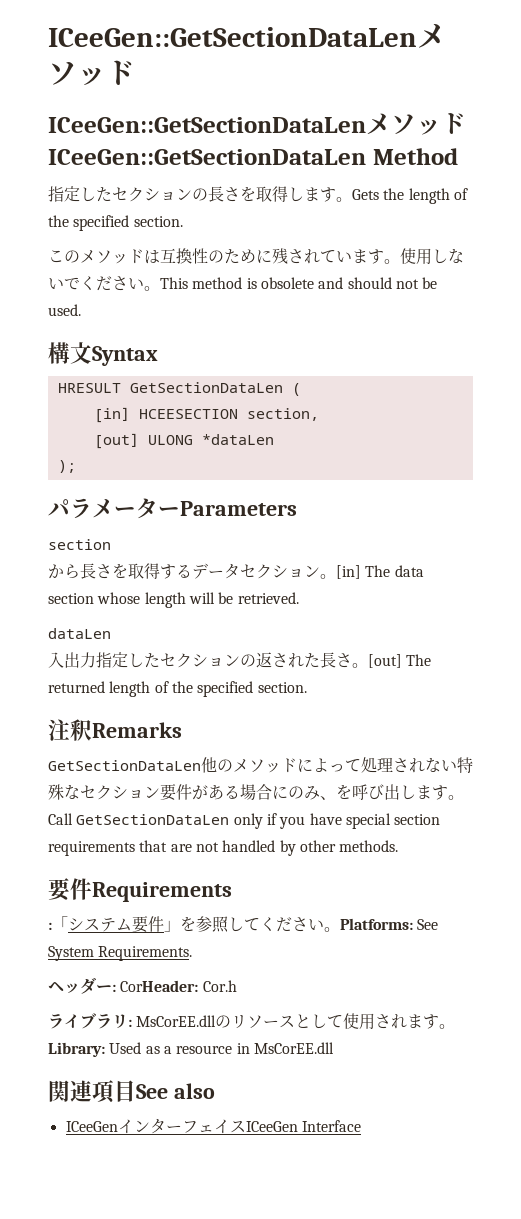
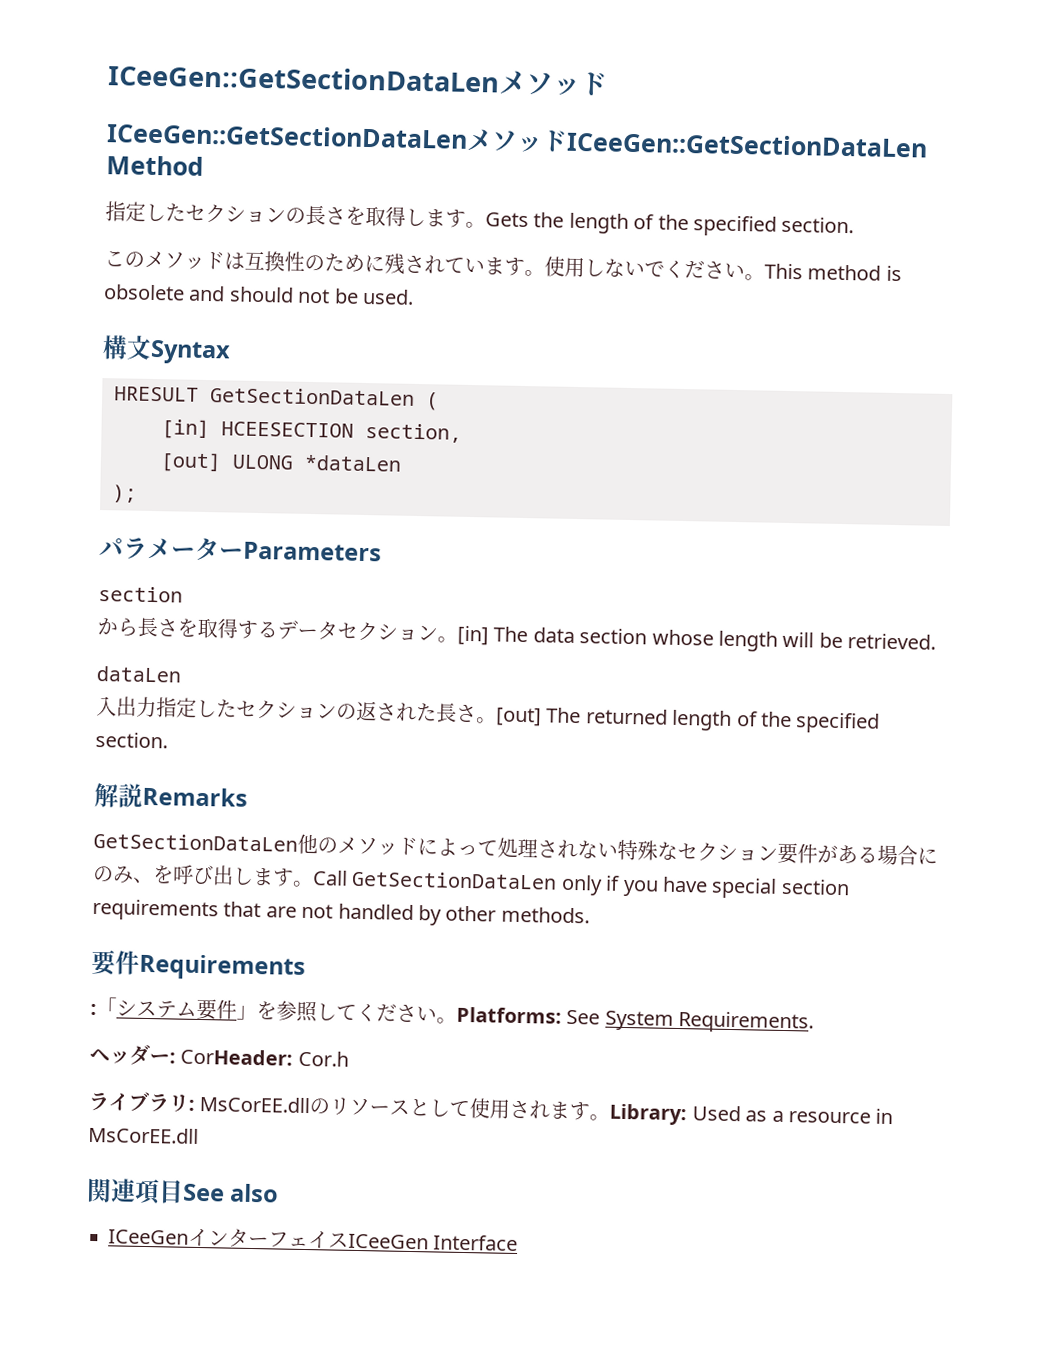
- 注釈Remarks
+ 解説Remarks

